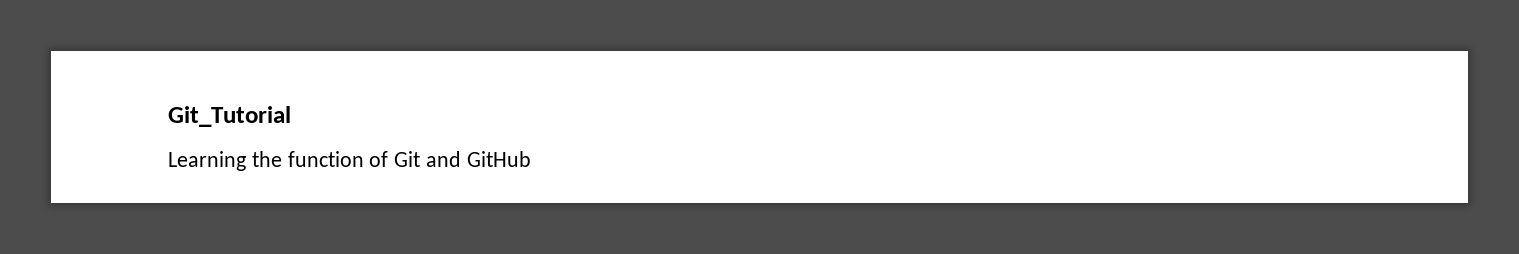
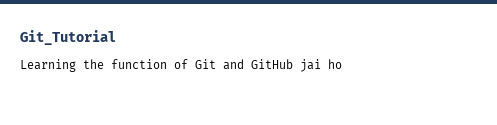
- Learning the function of Git and GitHub
+ Learning the function of Git and GitHub jai ho

